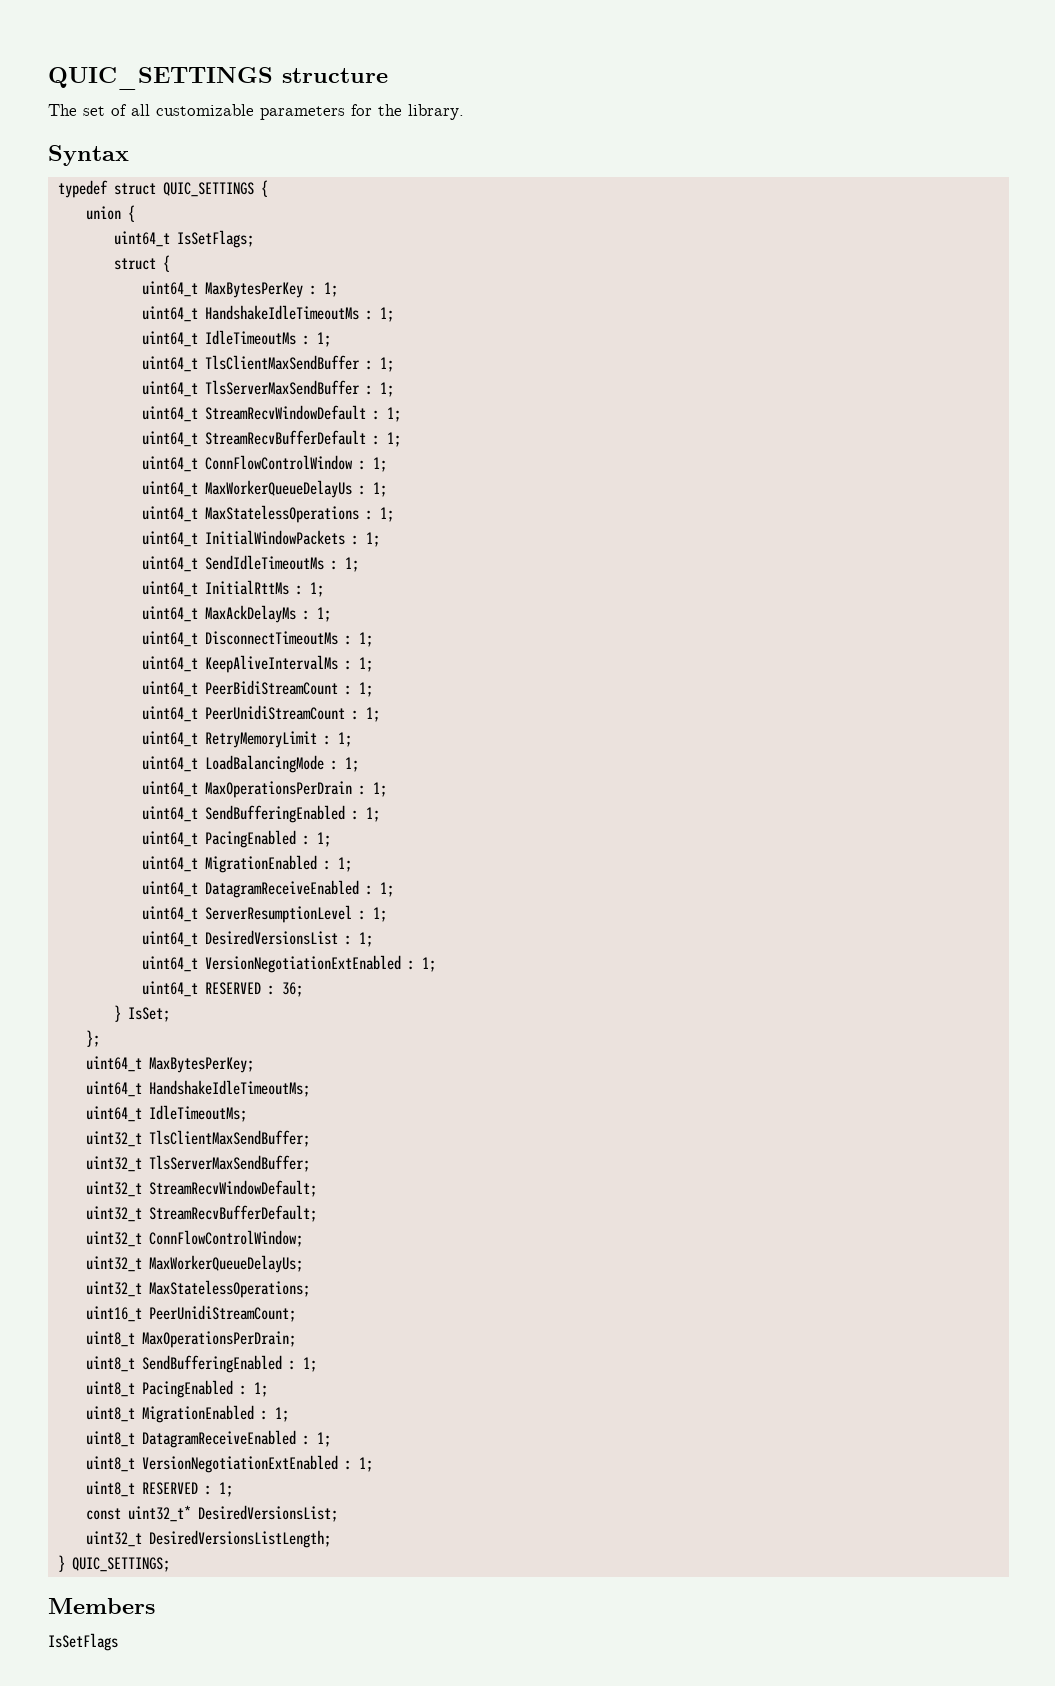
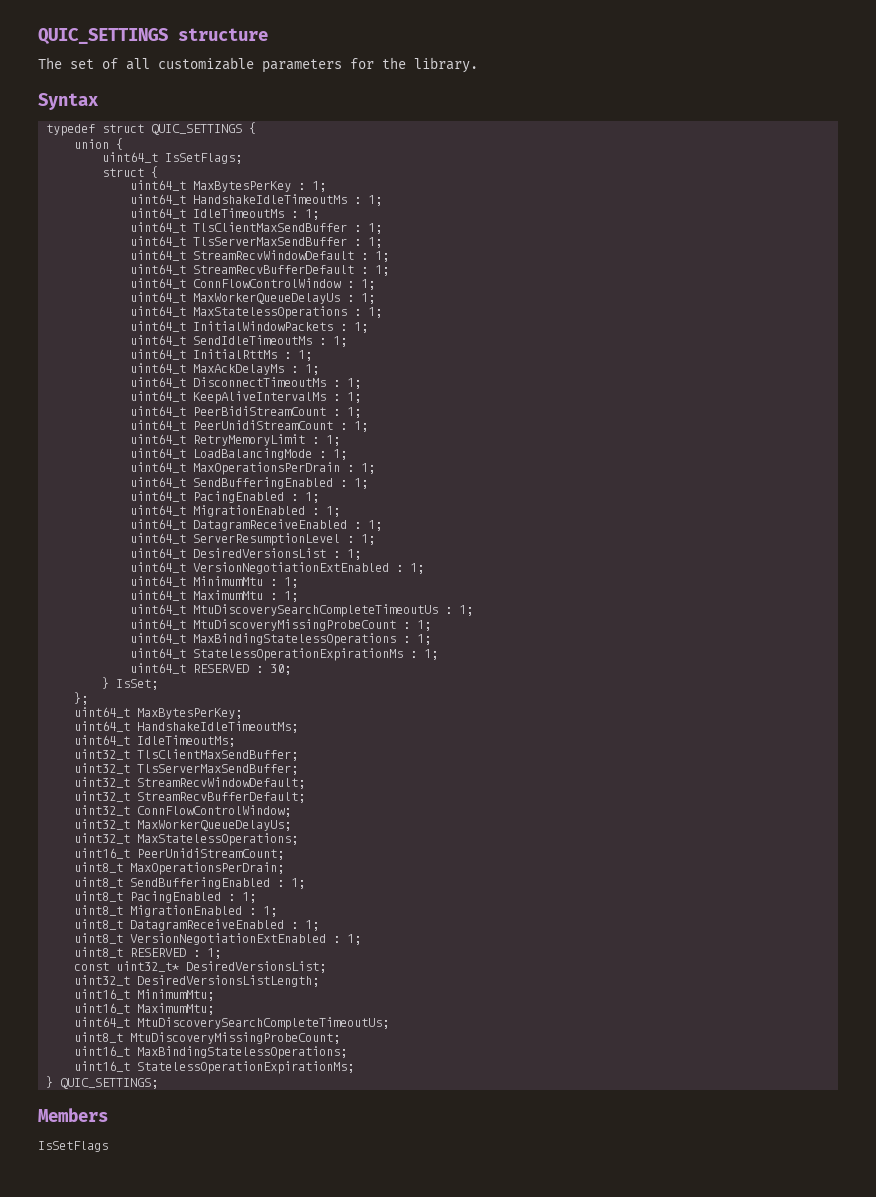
+ uint64_t MinimumMtu : 1;
+ uint64_t MaximumMtu : 1;
+ uint64_t MtuDiscoverySearchCompleteTimeoutUs : 1;
+ uint64_t MtuDiscoveryMissingProbeCount : 1;
+ uint64_t MaxBindingStatelessOperations : 1;
+ uint64_t StatelessOperationExpirationMs : 1;
- uint64_t RESERVED : 36;
+ uint64_t RESERVED : 30;
+ uint16_t MinimumMtu;
+ uint16_t MaximumMtu;
+ uint64_t MtuDiscoverySearchCompleteTimeoutUs;
+ uint8_t MtuDiscoveryMissingProbeCount;
+ uint16_t MaxBindingStatelessOperations;
+ uint16_t StatelessOperationExpirationMs;

